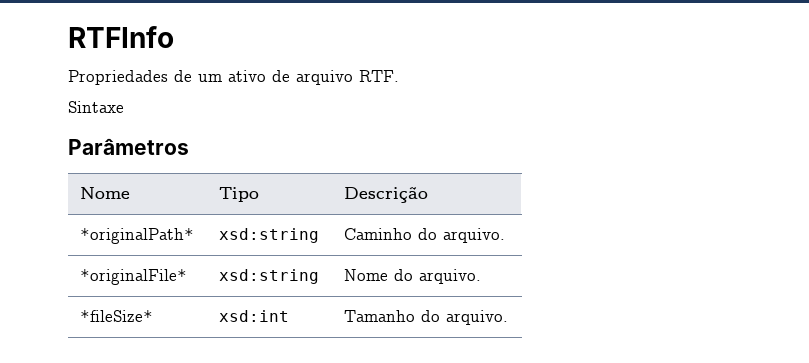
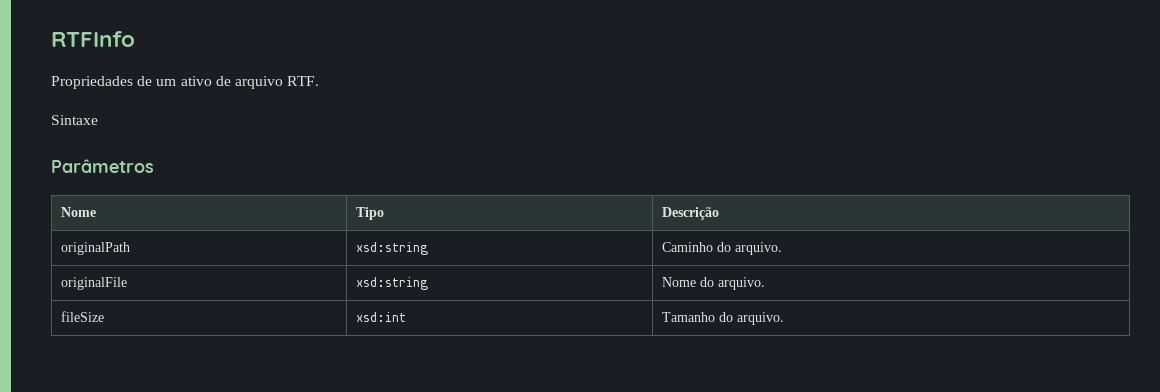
- *originalPath* | xsd:string | Caminho do arquivo.
+ originalPath | xsd:string | Caminho do arquivo.
- *originalFile* | xsd:string | Nome do arquivo.
+ originalFile | xsd:string | Nome do arquivo.
- *fileSize* | xsd:int | Tamanho do arquivo.
+ fileSize | xsd:int | Tamanho do arquivo.

